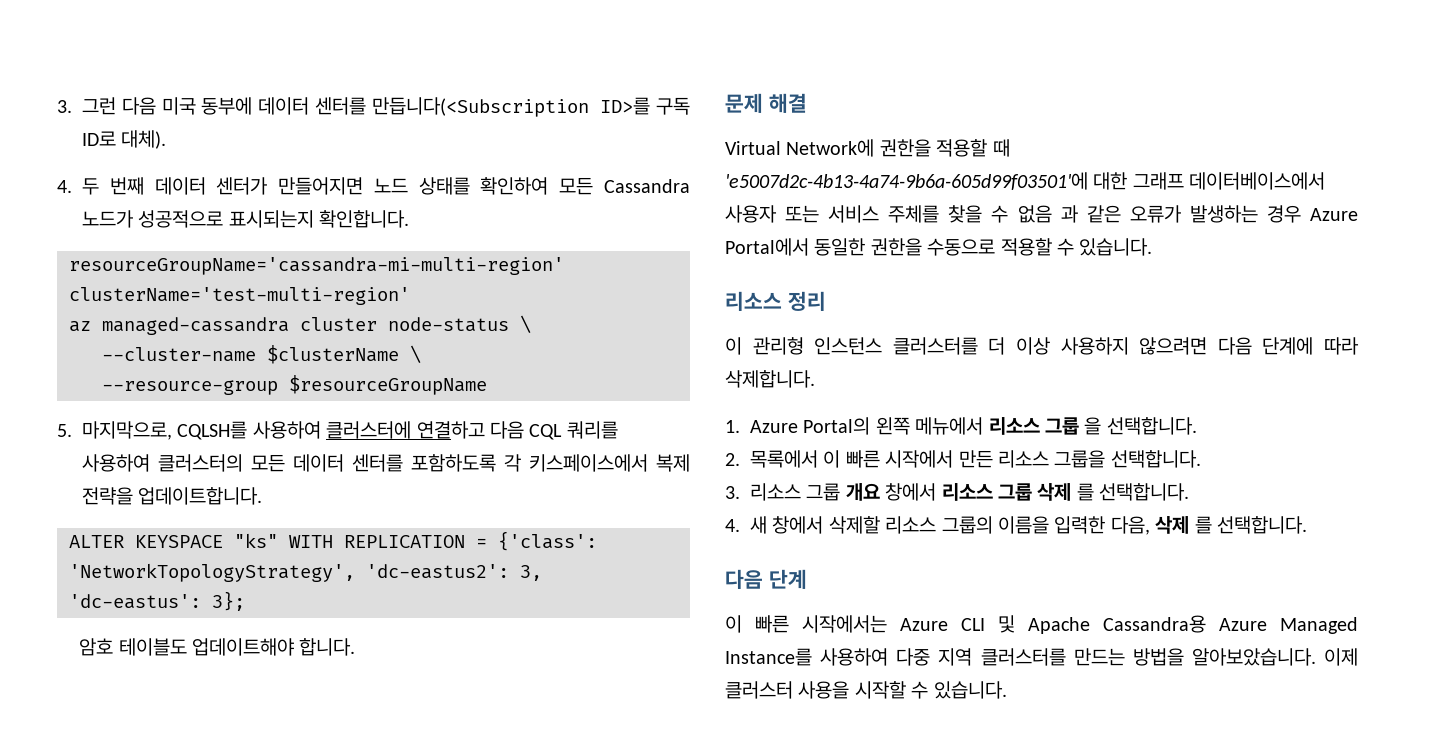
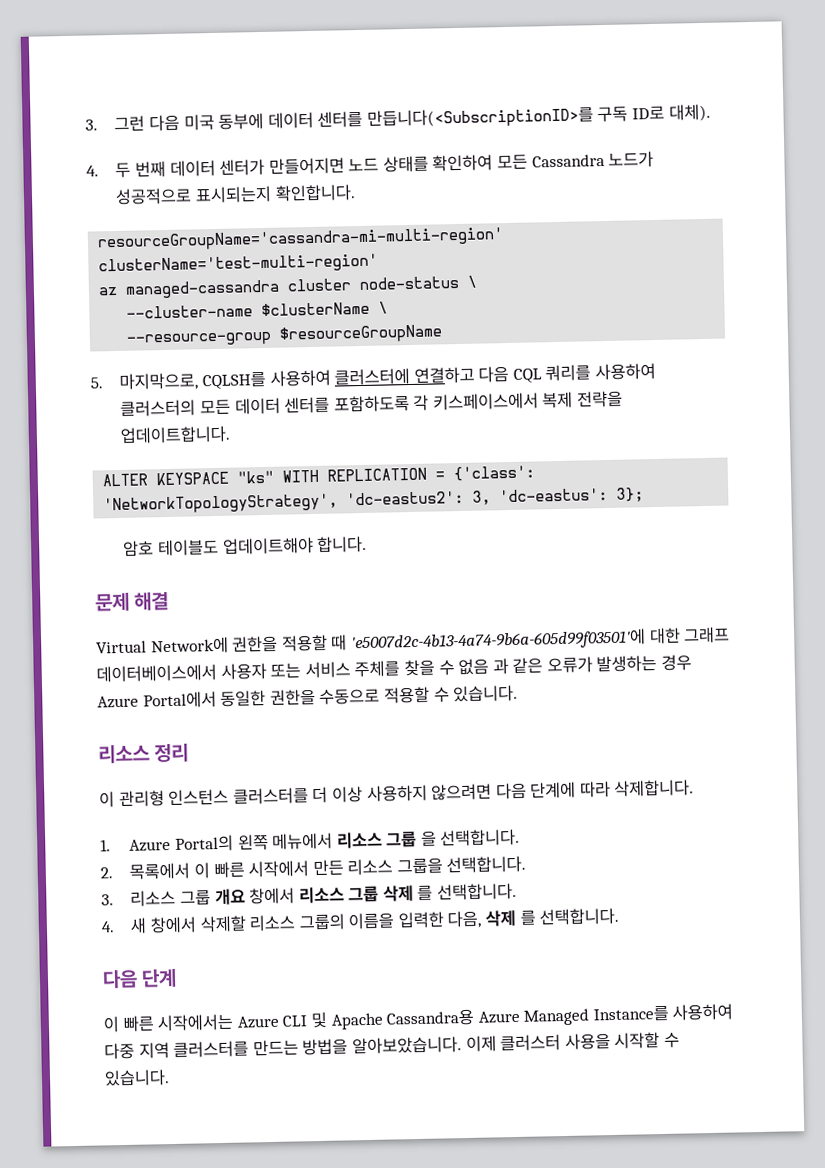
- 3. 그런 다음 미국 동부에 데이터 센터를 만듭니다(<Subscription ID>를 구독 ID로 대체).
+ 3. 그런 다음 미국 동부에 데이터 센터를 만듭니다(<SubscriptionID>를 구독 ID로 대체).

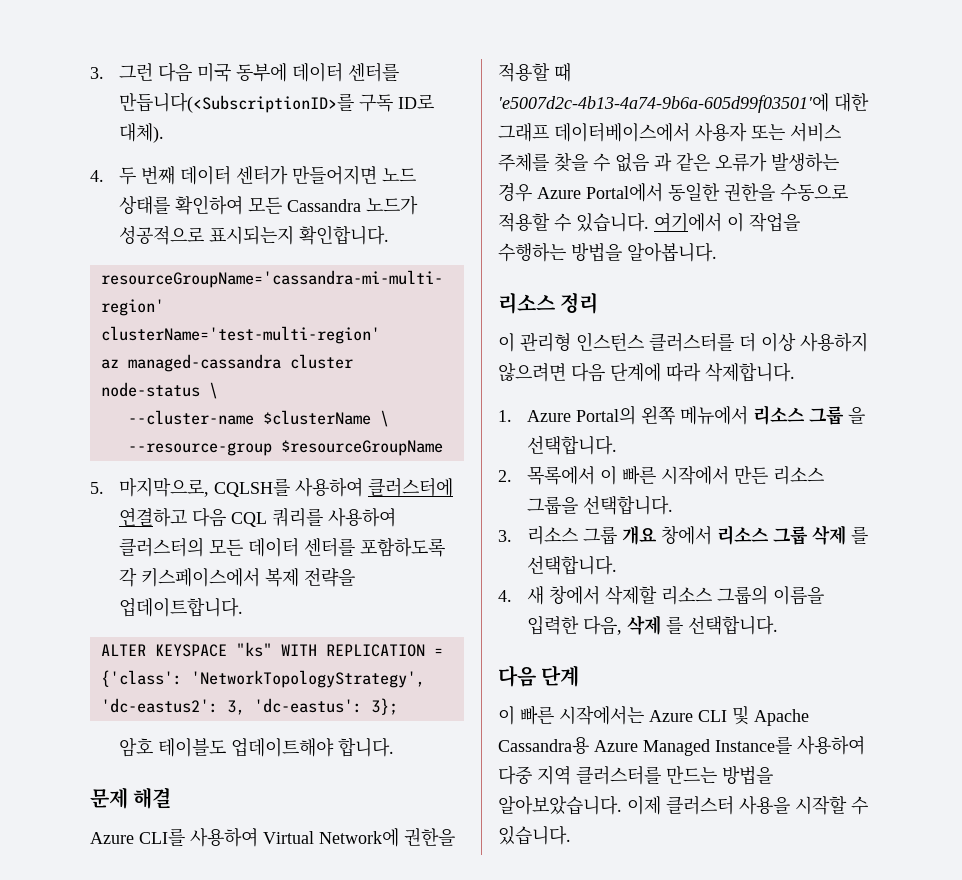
- Virtual Network에 권한을 적용할 때 'e5007d2c-4b13-4a74-9b6a-605d99f03501'에 대한 그래프 데이터베이스에서 사용자 또는 서비스 주체를 찾을 수 없음 과 같은 오류가 발생하는 경우 Azure Portal에서 동일한 권한을 수동으로 적용할 수 있습니다.
+ Azure CLI를 사용하여 Virtual Network에 권한을 적용할 때 'e5007d2c-4b13-4a74-9b6a-605d99f03501'에 대한 그래프 데이터베이스에서 사용자 또는 서비스 주체를 찾을 수 없음 과 같은 오류가 발생하는 경우 Azure Portal에서 동일한 권한을 수동으로 적용할 수 있습니다. 여기에서 이 작업을 수행하는 방법을 알아봅니다.

